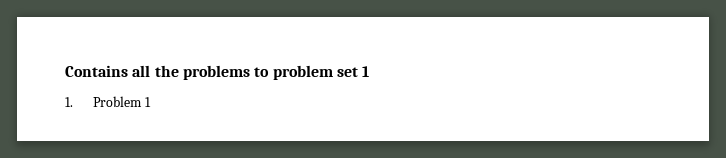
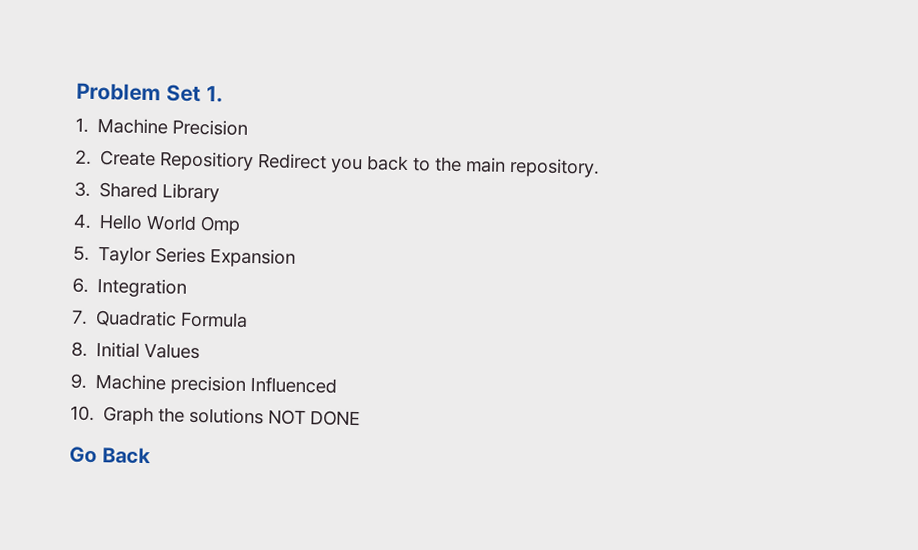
- Contains all the problems to problem set 1
- 1. Problem 1
+ Problem Set 1.
+ 1. Machine Precision
+ 2. Create Repositiory Redirect you back to the main repository.
+ 3. Shared Library
+ 4. Hello World Omp
+ 5. Taylor Series Expansion
+ 6. Integration
+ 7. Quadratic Formula
+ 8. Initial Values
+ 9. Machine precision Influenced
+ 10. Graph the solutions NOT DONE
+ Go Back

